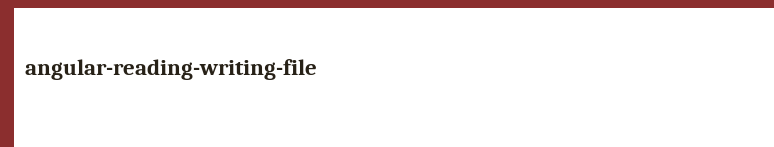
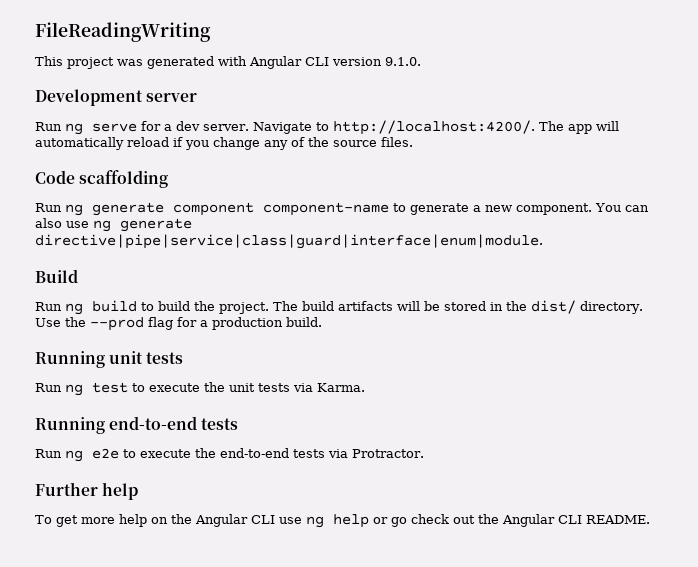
- angular-reading-writing-file
+ FileReadingWriting
+ This project was generated with Angular CLI version 9.1.0.
+ Development server
+ Run ng serve for a dev server. Navigate to http://localhost:4200/. The app will automatically reload if you change any of the source files.
+ Code scaffolding
+ Run ng generate component component-name to generate a new component. You can also use ng generate directive|pipe|service|class|guard|interface|enum|module.
+ Build
+ Run ng build to build the project. The build artifacts will be stored in the dist/ directory. Use the --prod flag for a production build.
+ Running unit tests
+ Run ng test to execute the unit tests via Karma.
+ Running end-to-end tests
+ Run ng e2e to execute the end-to-end tests via Protractor.
+ Further help
+ To get more help on the Angular CLI use ng help or go check out the Angular CLI README.

